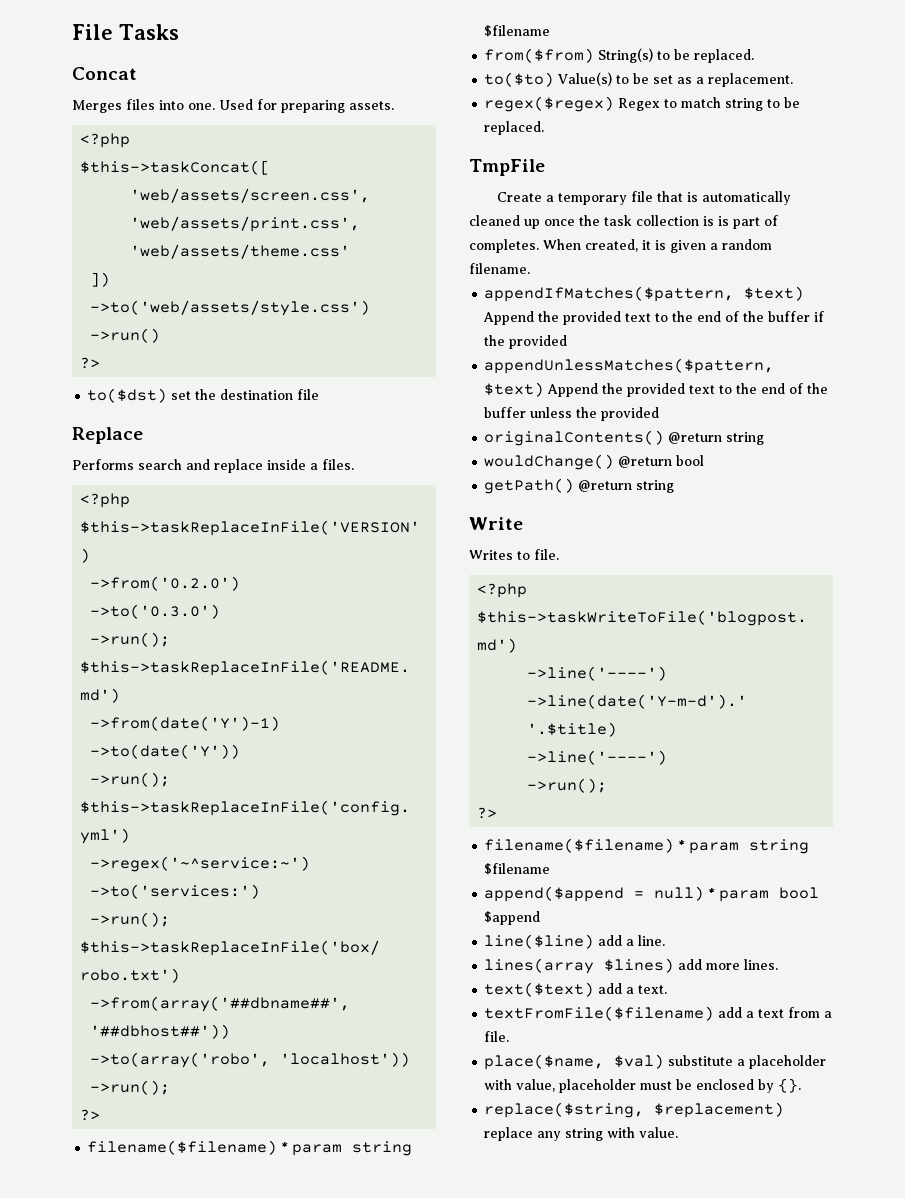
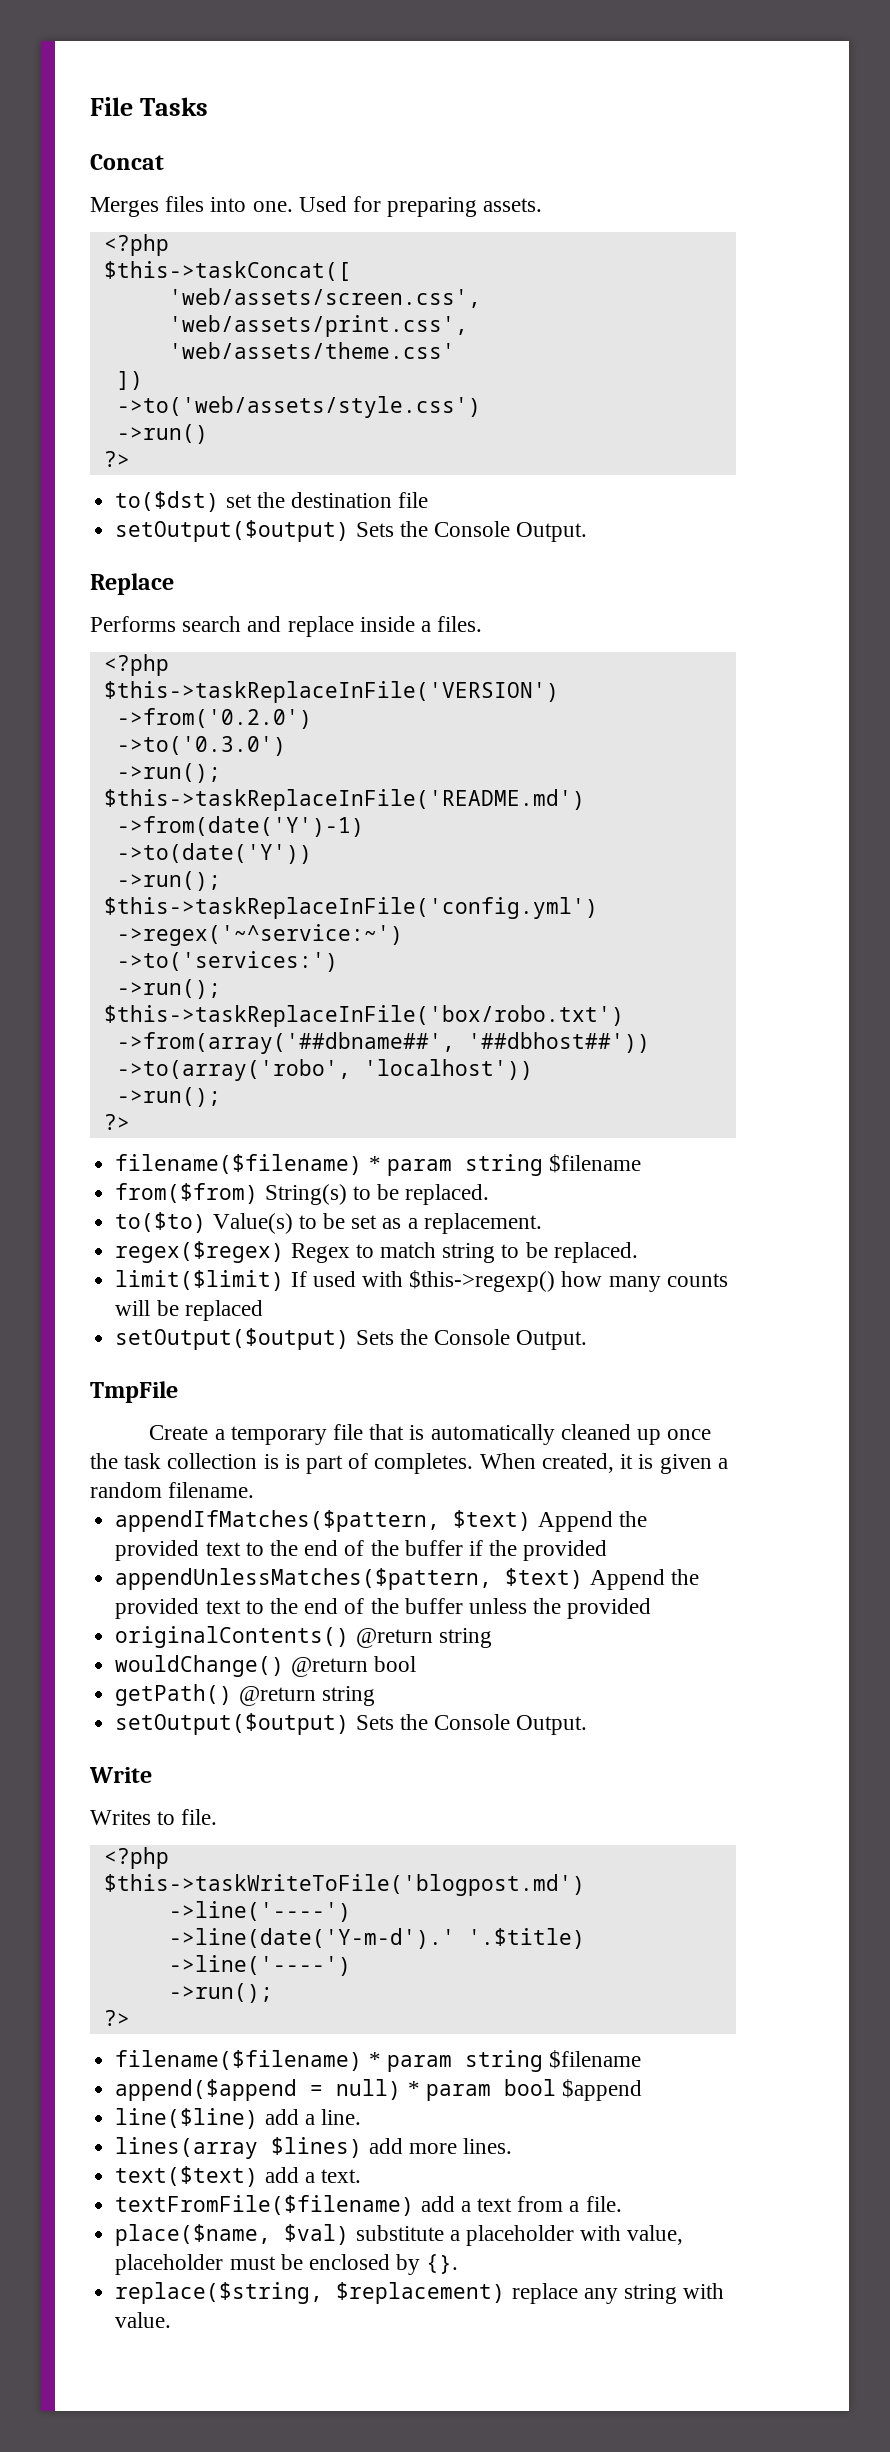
  to($dst) set the destination file
+ setOutput($output) Sets the Console Output.
+ limit($limit) If used with $this->regexp() how many counts will be replaced
+ setOutput($output) Sets the Console Output.
  getPath() @return string
+ setOutput($output) Sets the Console Output.

